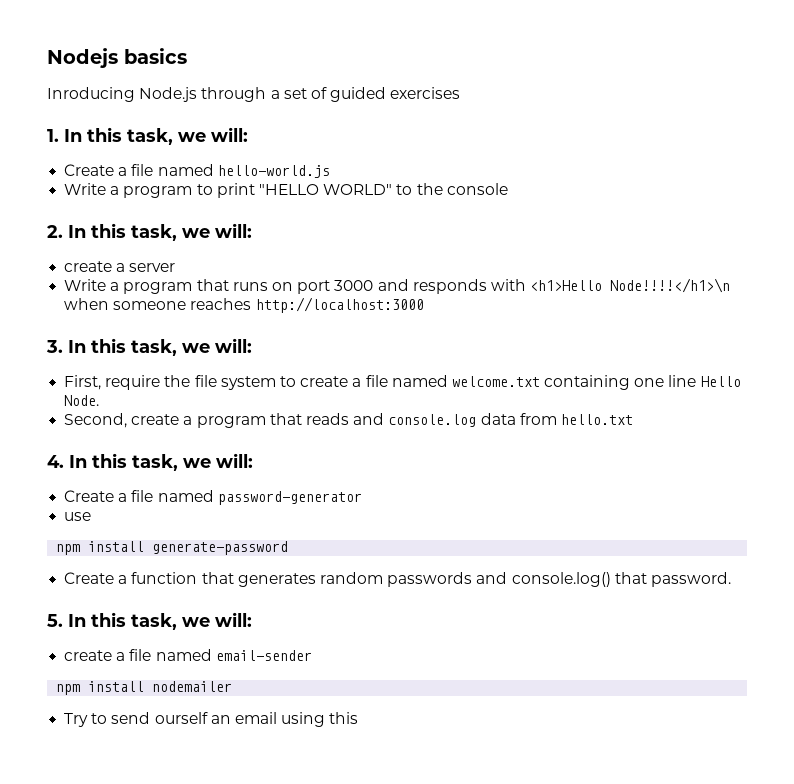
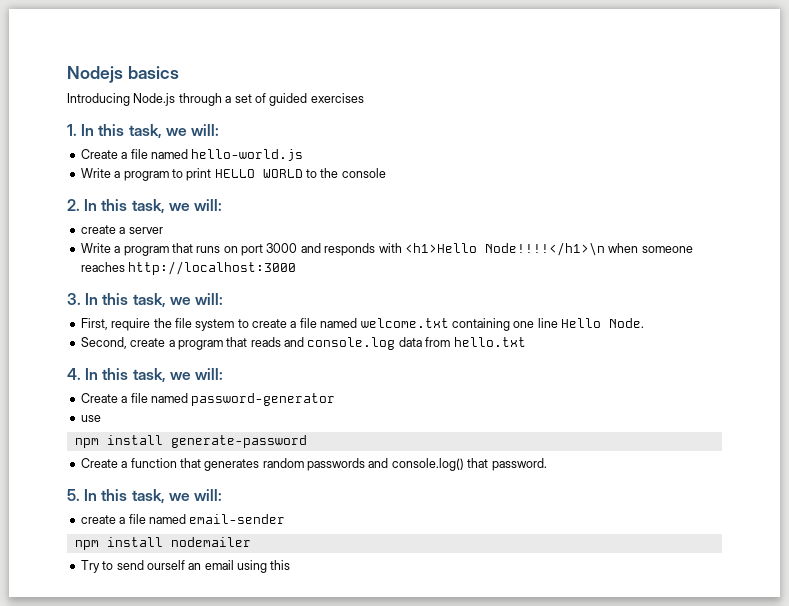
- Inroducing Node.js through a set of guided exercises
+ Introducing Node.js through a set of guided exercises
- Write a program to print "HELLO WORLD" to the console
+ Write a program to print HELLO WORLD to the console

